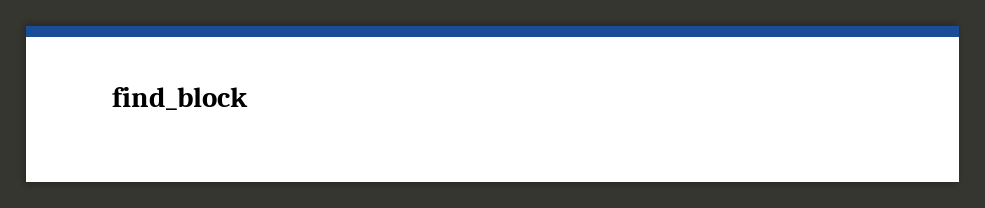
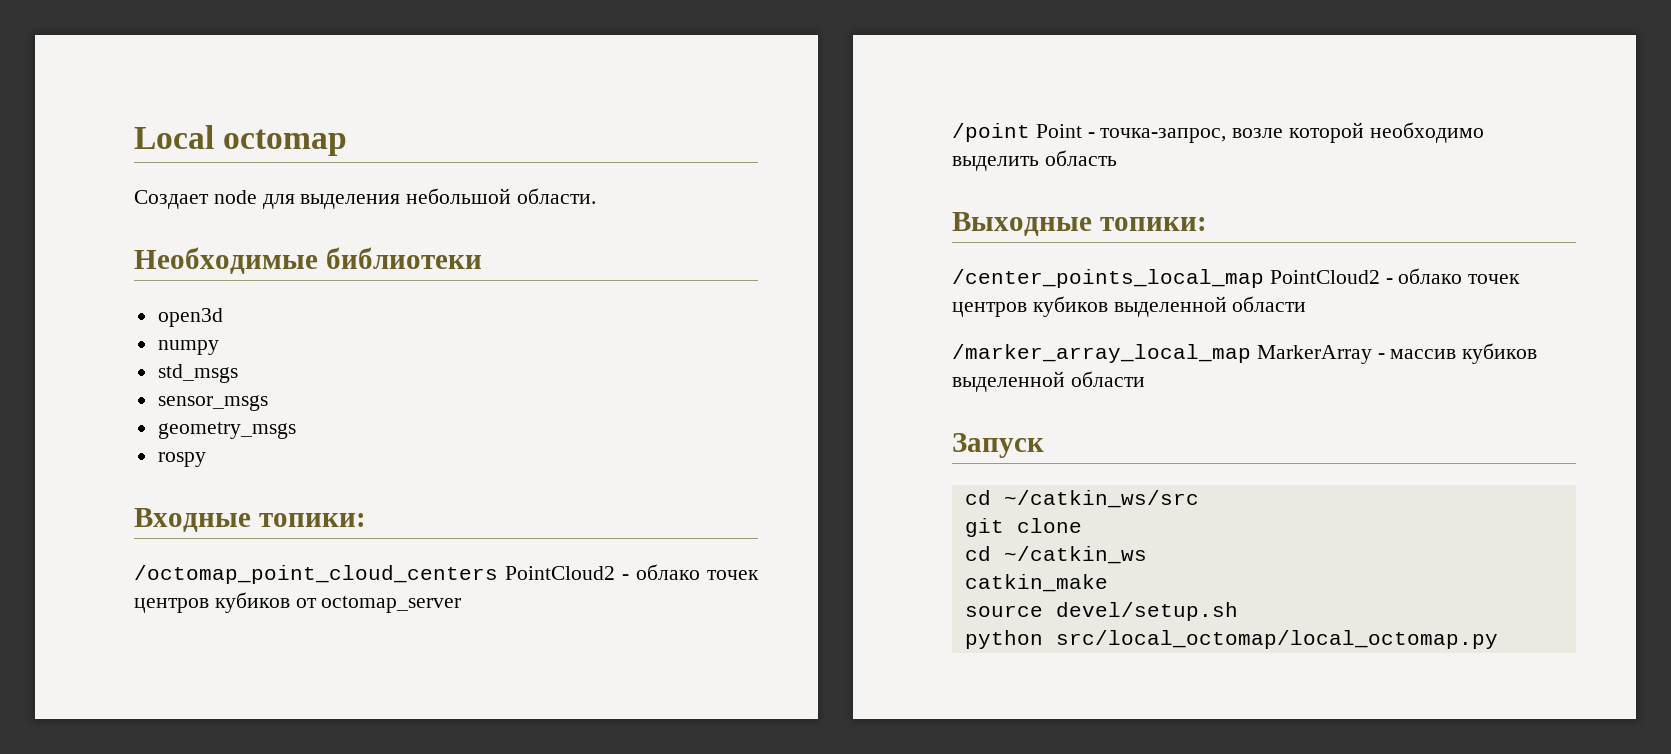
- find_block
+ Local octomap
+ Создает node для выделения небольшой области.
+ Необходимые библиотеки
+ open3d
+ numpy
+ std_msgs
+ sensor_msgs
+ geometry_msgs
+ rospy
+ Входные топики:
+ /octomap_point_cloud_centers PointCloud2 - облако точек центров кубиков от octomap_server
+ /point Point - точка-запрос, возле которой необходимо выделить область
+ Выходные топики:
+ /center_points_local_map PointCloud2 - облако точек центров кубиков выделенной области
+ /marker_array_local_map MarkerArray - массив кубиков выделенной области
+ Запуск
+ cd ~/catkin_ws/src
+ git clone
+ cd ~/catkin_ws
+ catkin_make
+ source devel/setup.sh
+ python src/local_octomap/local_octomap.py

